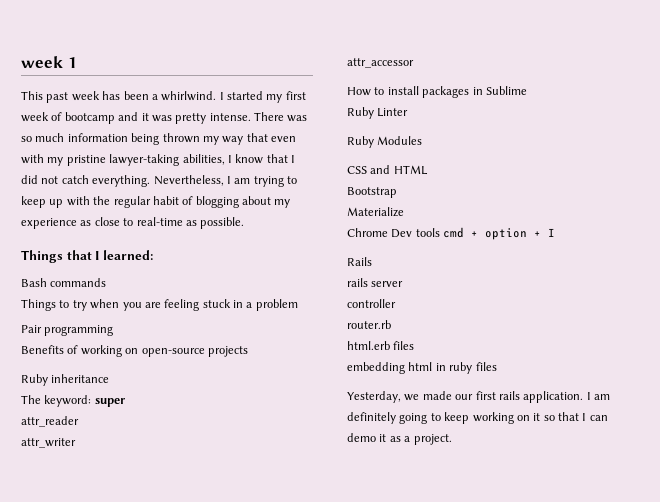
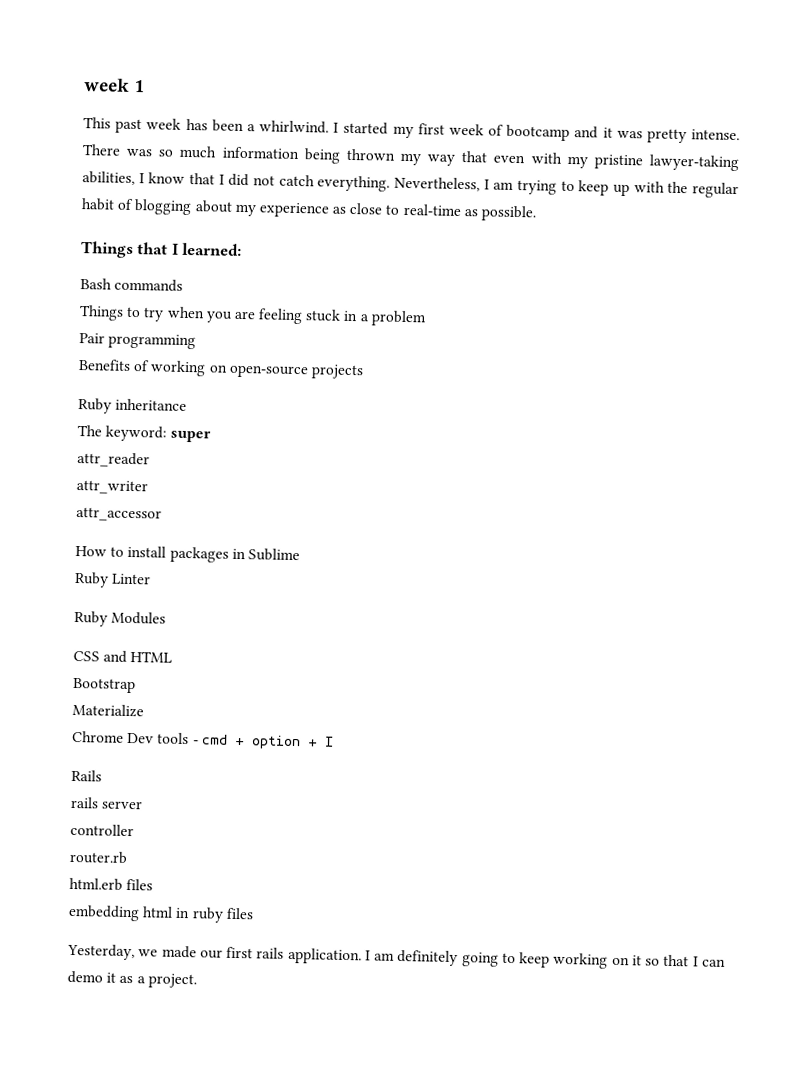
- Chrome Dev tools cmd + option + I
+ Chrome Dev tools - cmd + option + I

